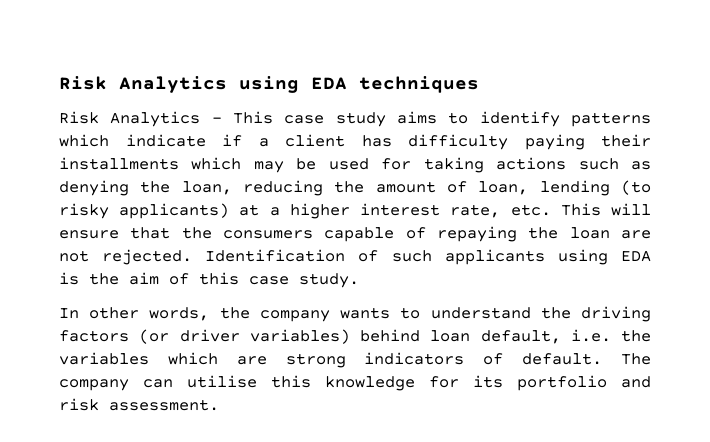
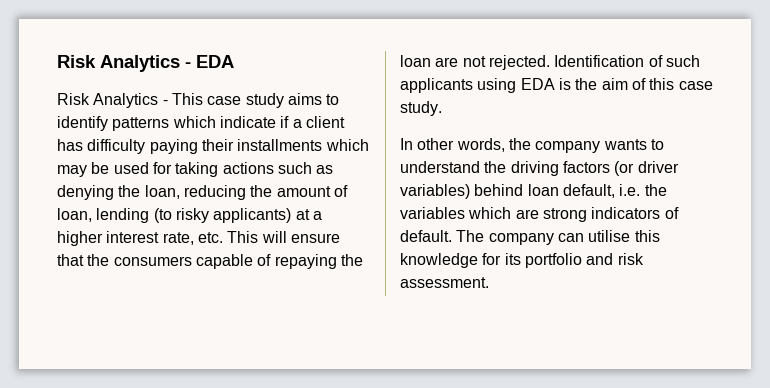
- Risk Analytics using EDA techniques
+ Risk Analytics - EDA

